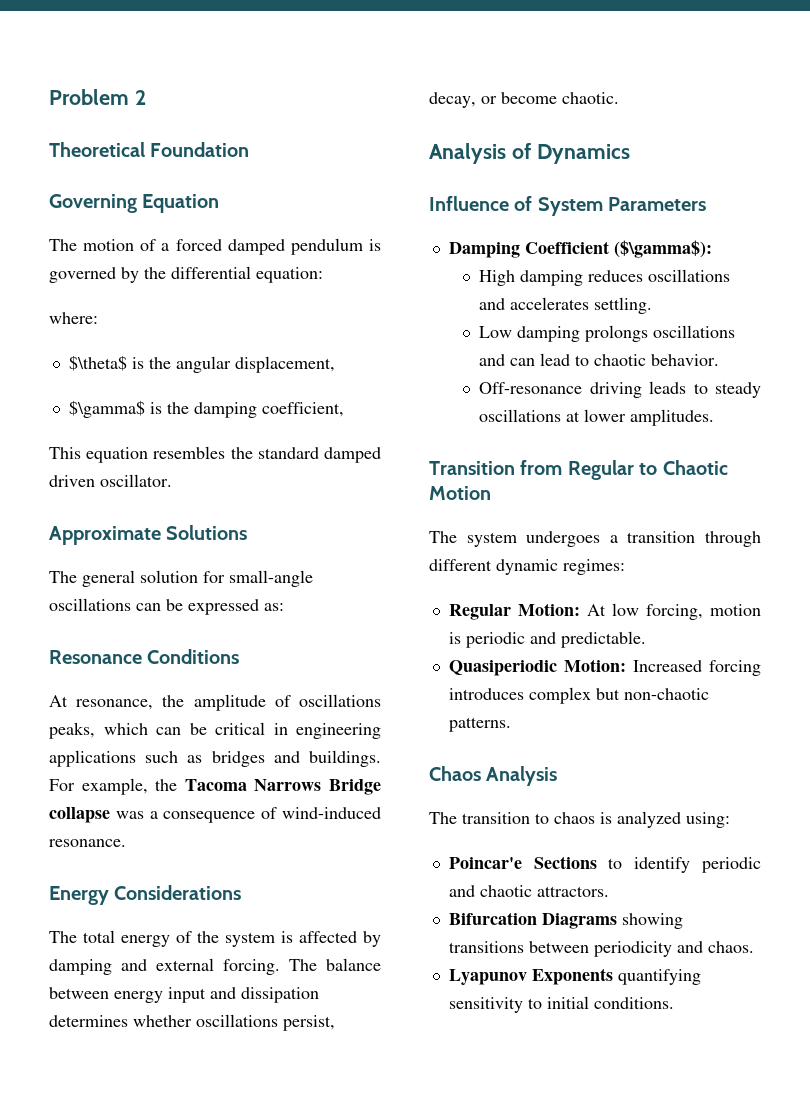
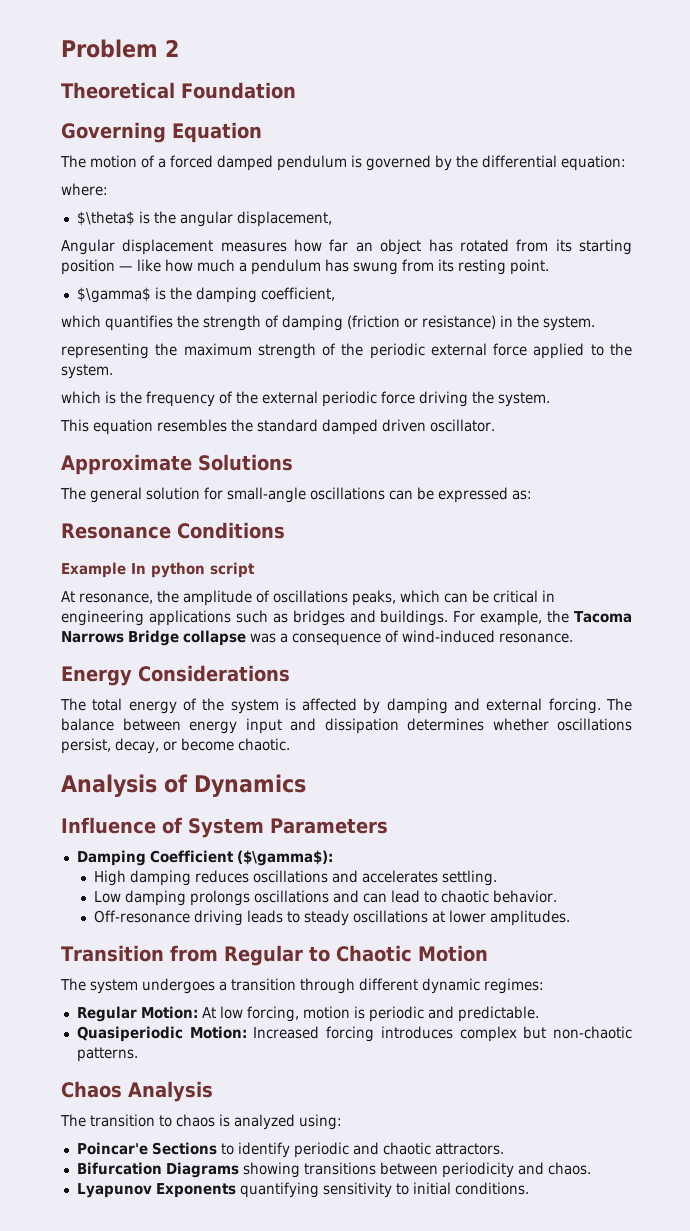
+ Angular displacement measures how far an object has rotated from its starting position — like how much a pendulum has swung from its resting point.
+ which quantifies the strength of damping (friction or resistance) in the system.
+ representing the maximum strength of the periodic external force applied to the system.
+ which is the frequency of the external periodic force driving the system.
+ Example In python script

